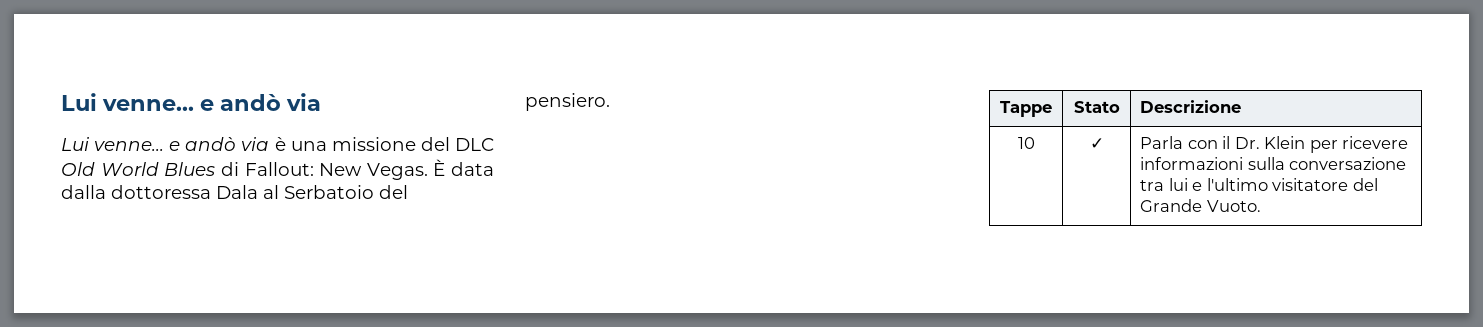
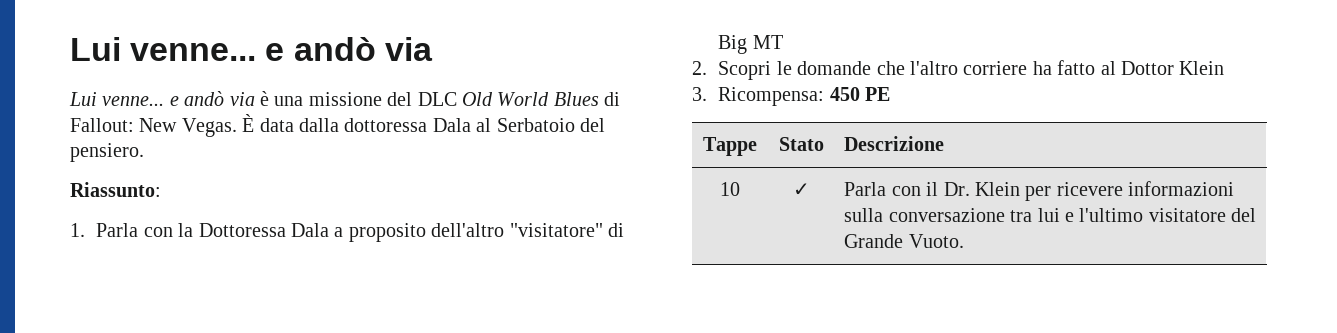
+ Riassunto:
+ 1. Parla con la Dottoressa Dala a proposito dell'altro "visitatore" di Big MT
+ 2. Scopri le domande che l'altro corriere ha fatto al Dottor Klein
+ 3. Ricompensa: 450 PE

